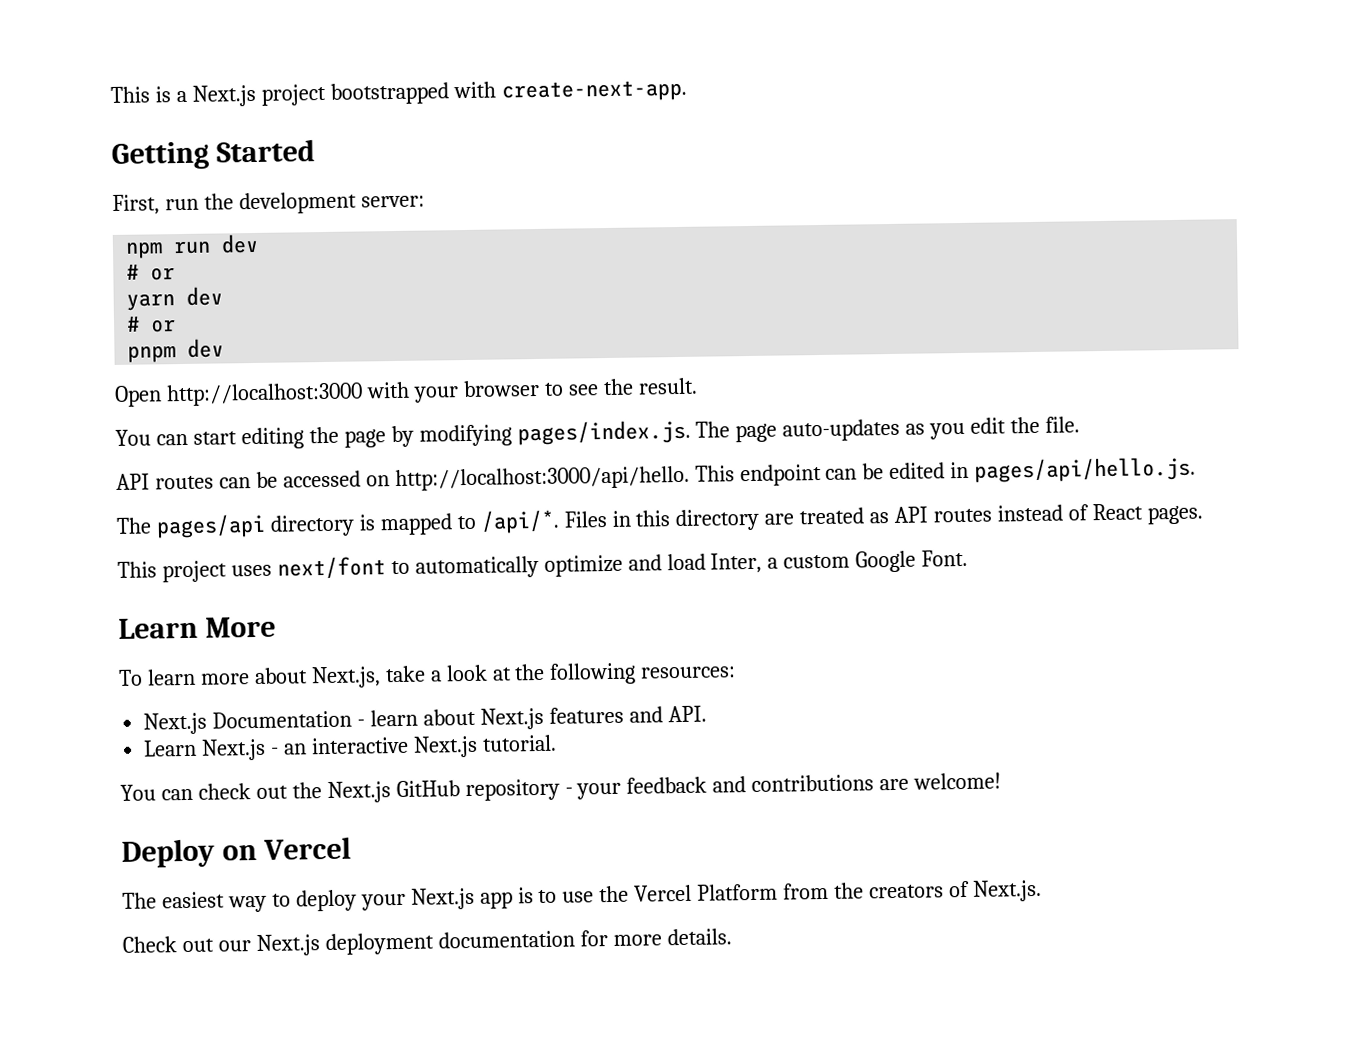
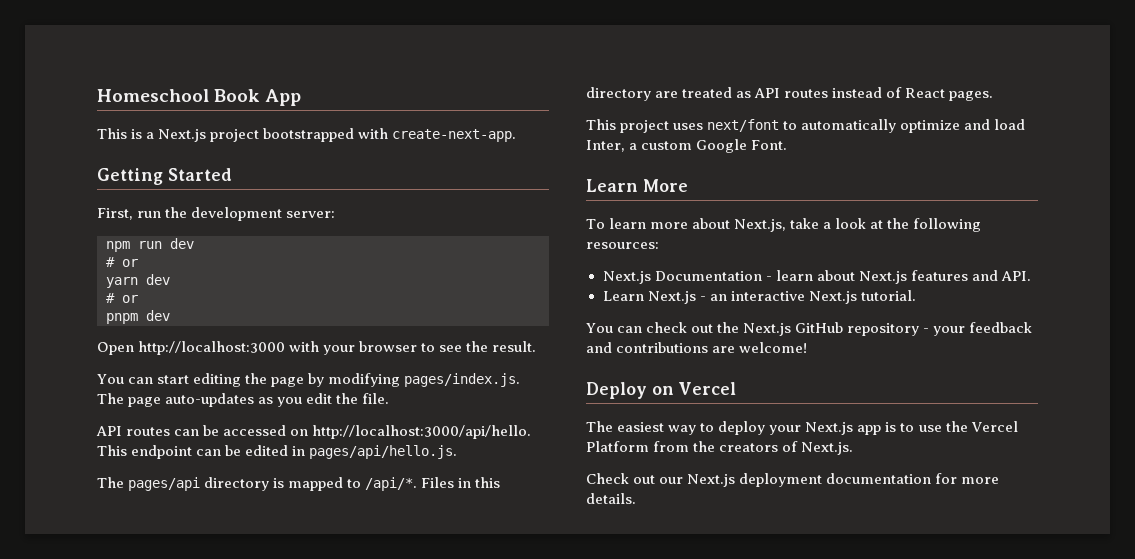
+ Homeschool Book App

